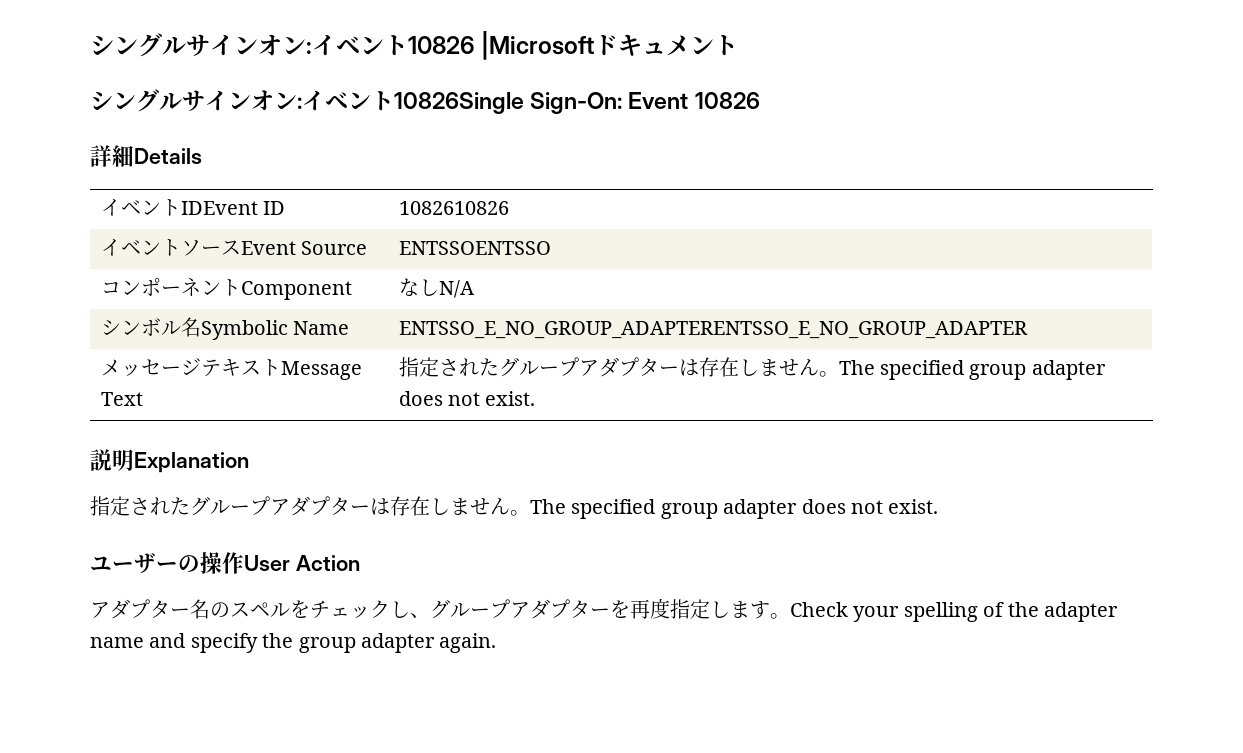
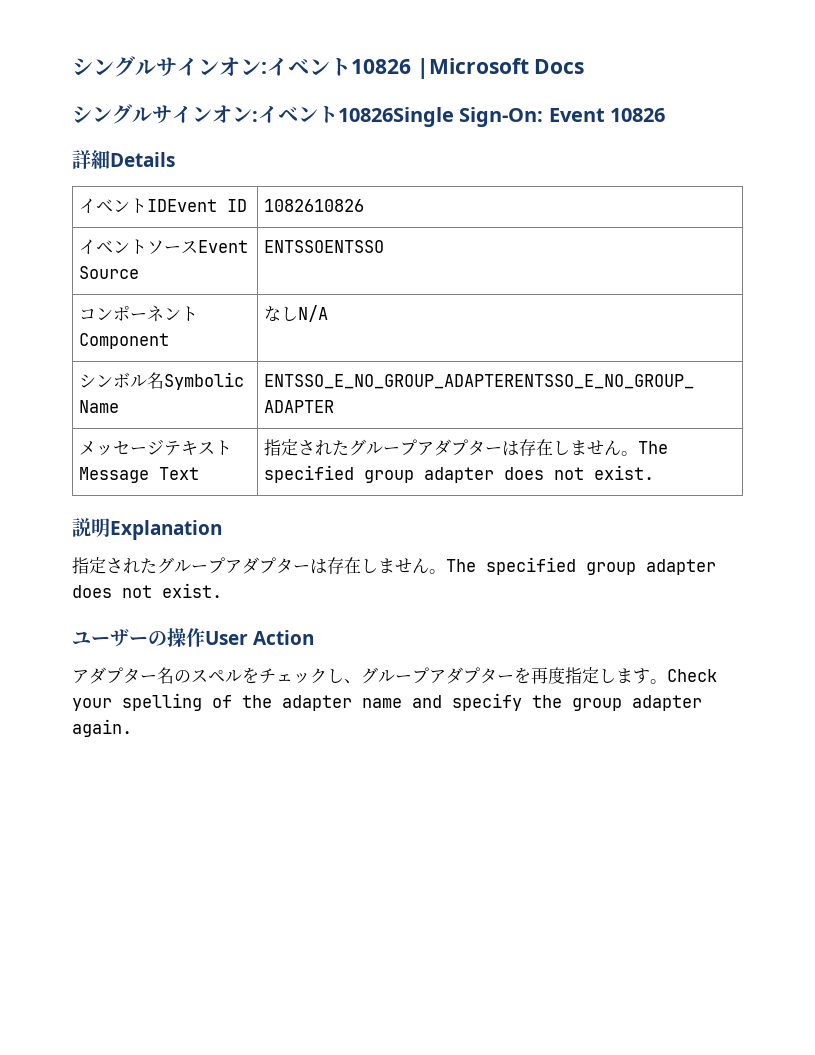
- シングルサインオン:イベント10826 |Microsoftドキュメント
+ シングルサインオン:イベント10826 |Microsoft Docs

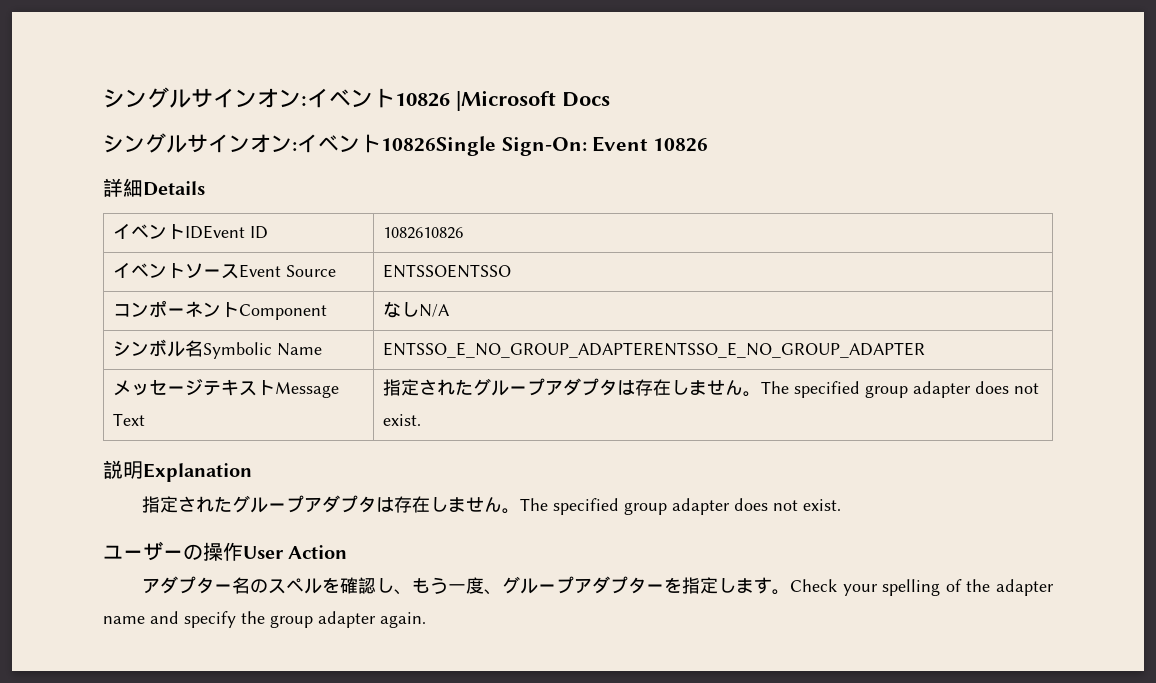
- メッセージテキストMessage Text | 指定されたグループアダプターは存在しません。The specified group adapter does not exist.
+ メッセージテキストMessage Text | 指定されたグループアダプタは存在しません。The specified group adapter does not exist.
  説明Explanation
- 指定されたグループアダプターは存在しません。
+ 指定されたグループアダプタは存在しません。
- アダプター名のスペルをチェックし、グループアダプターを再度指定します。
+ アダプター名のスペルを確認し、もう一度、グループアダプターを指定します。

